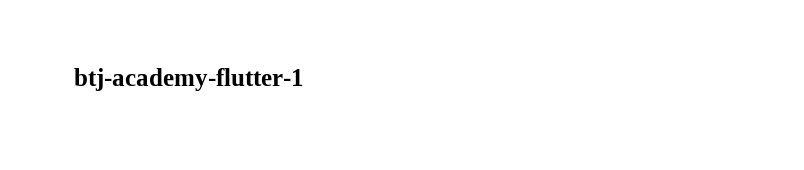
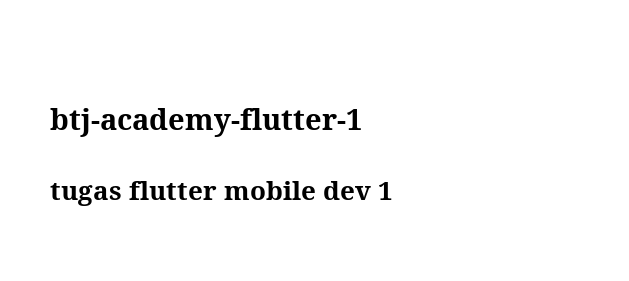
+ tugas flutter mobile dev 1

